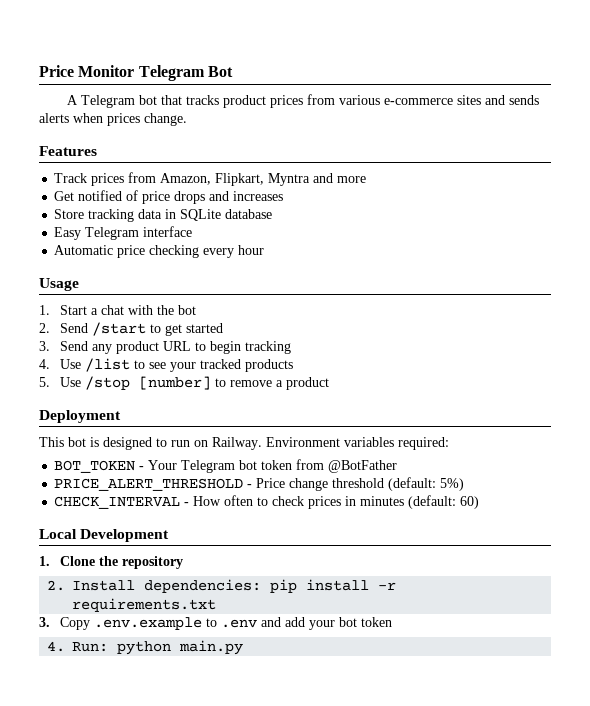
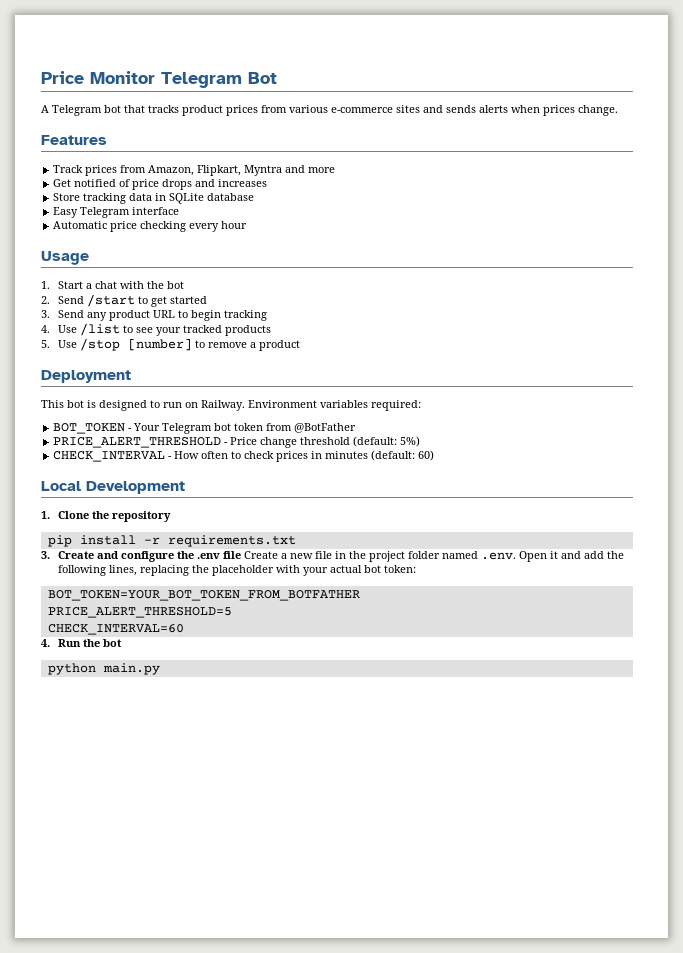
- 2. Install dependencies: pip install -r requirements.txt
+ pip install -r requirements.txt
- 3. Copy .env.example to .env and add your bot token
- 4. Run: python main.py
+ 3. Create and configure the .env file Create a new file in the project folder named .env. Open it and add the following lines, replacing the placeholder with your actual bot token:
+ BOT_TOKEN=YOUR_BOT_TOKEN_FROM_BOTFATHER
+ PRICE_ALERT_THRESHOLD=5
+ CHECK_INTERVAL=60
+ 4. Run the bot
+ python main.py

